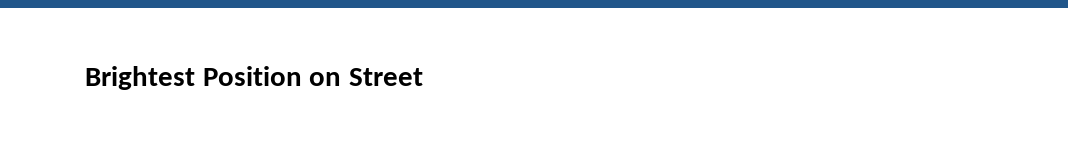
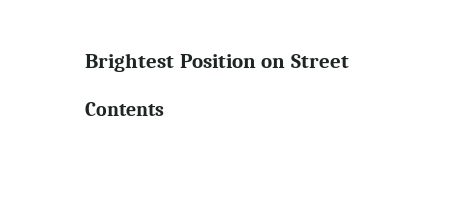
+ Contents

